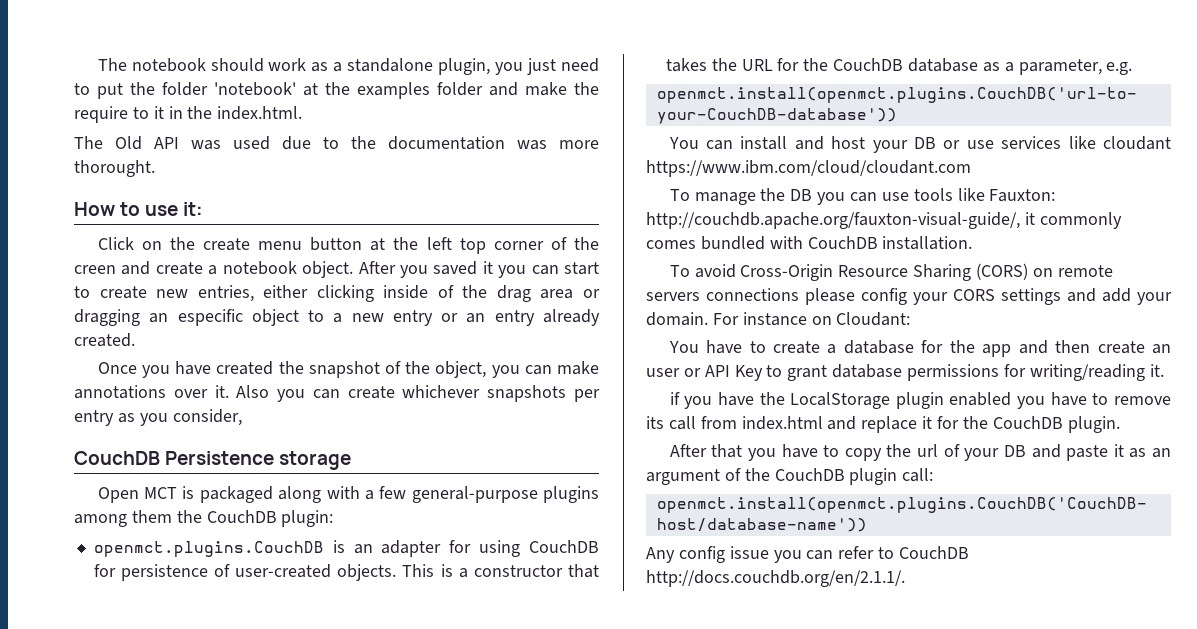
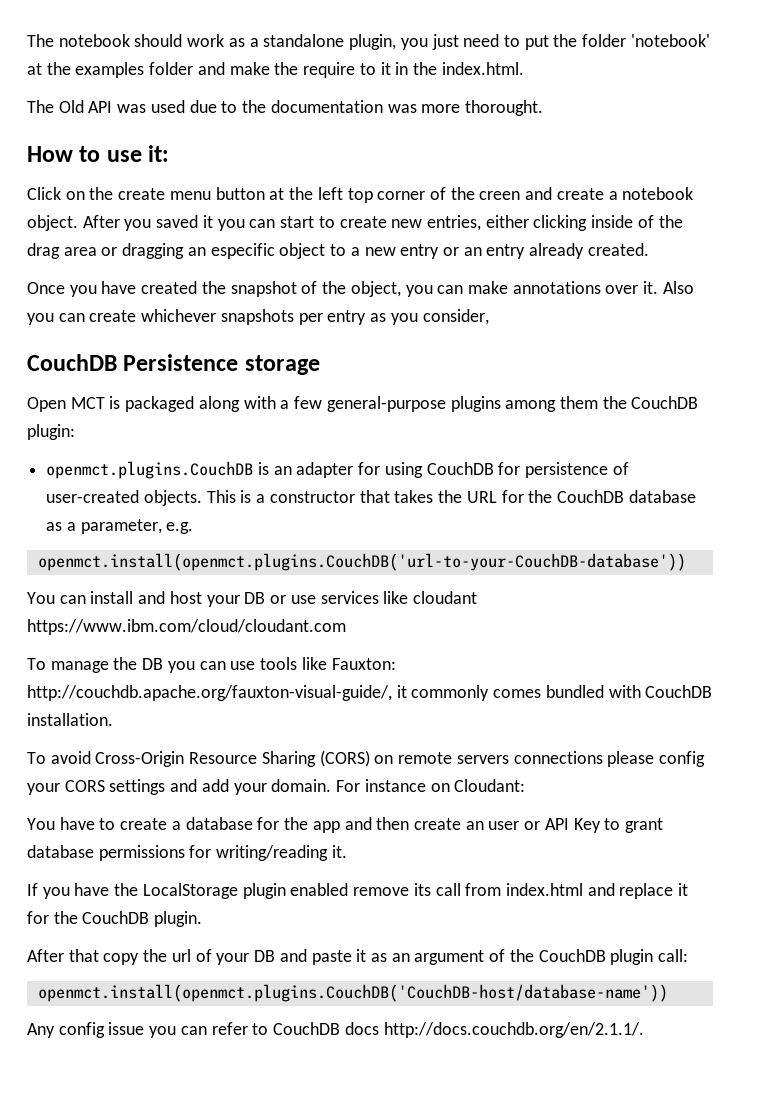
- if you have the LocalStorage plugin enabled you have to remove its call from index.html and replace it for the CouchDB plugin.
+ If you have the LocalStorage plugin enabled remove its call from index.html and replace it for the CouchDB plugin.
- After that you have to copy the url of your DB and paste it as an argument of the CouchDB plugin call:
+ After that copy the url of your DB and paste it as an argument of the CouchDB plugin call:
- Any config issue you can refer to CouchDB http://docs.couchdb.org/en/2.1.1/.
+ Any config issue you can refer to CouchDB docs http://docs.couchdb.org/en/2.1.1/.

